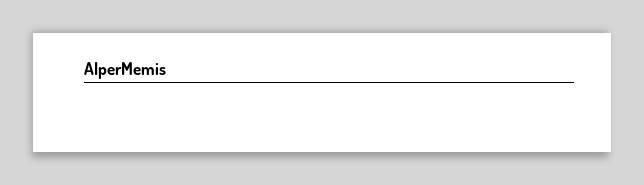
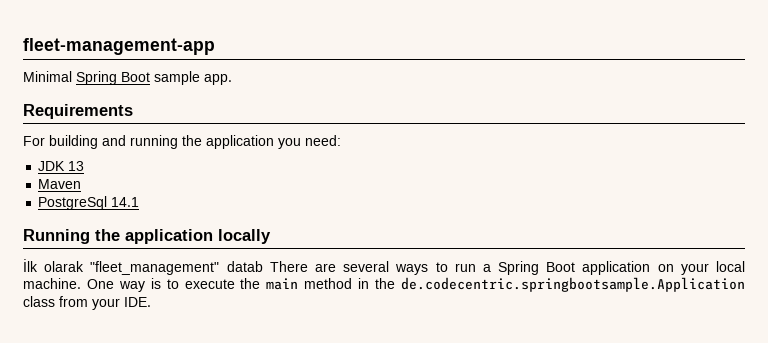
- AlperMemis
+ fleet-management-app
+ Minimal Spring Boot sample app.
+ Requirements
+ For building and running the application you need:
+ JDK 13
+ Maven
+ PostgreSql 14.1
+ Running the application locally
+ İlk olarak "fleet_management" datab There are several ways to run a Spring Boot application on your local machine. One way is to execute the main method in the de.codecentric.springbootsample.Application class from your IDE.

